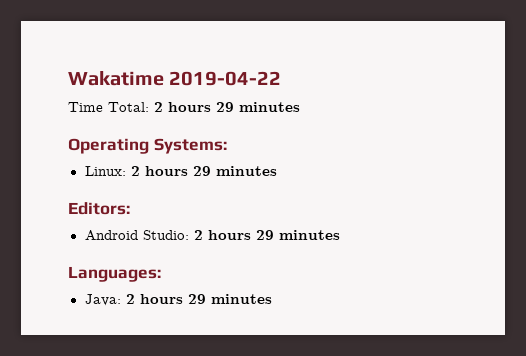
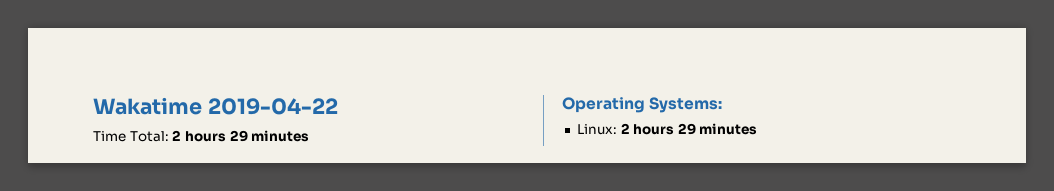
- Editors:
- Android Studio: 2 hours 29 minutes
- Languages:
- Java: 2 hours 29 minutes

